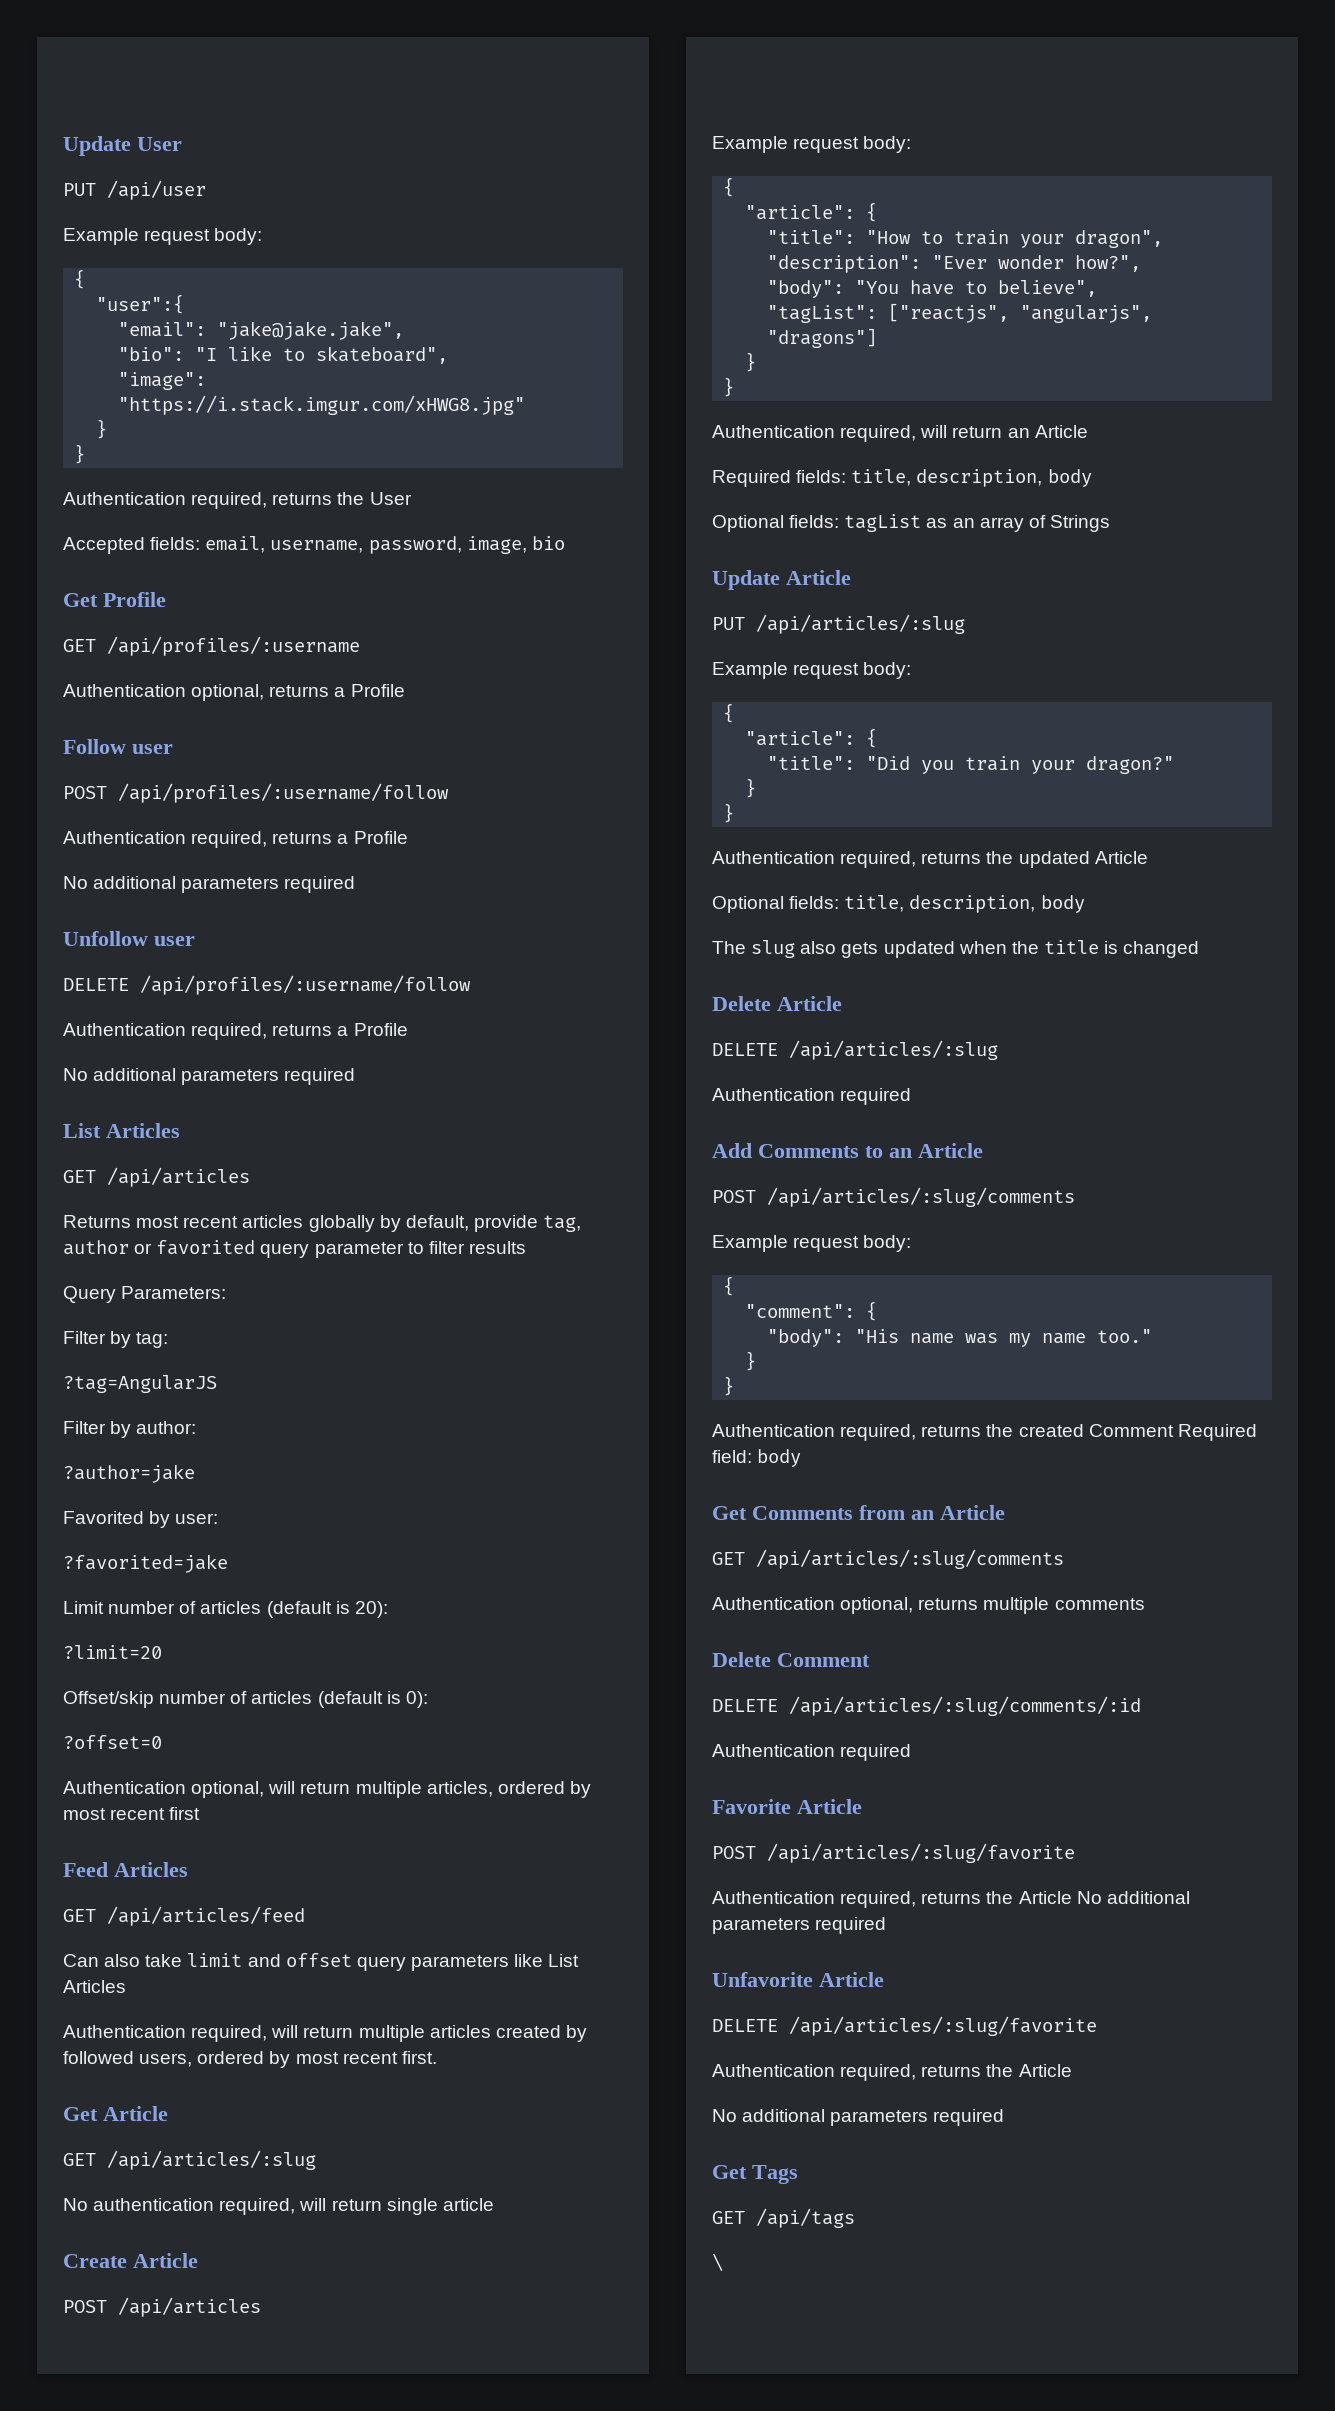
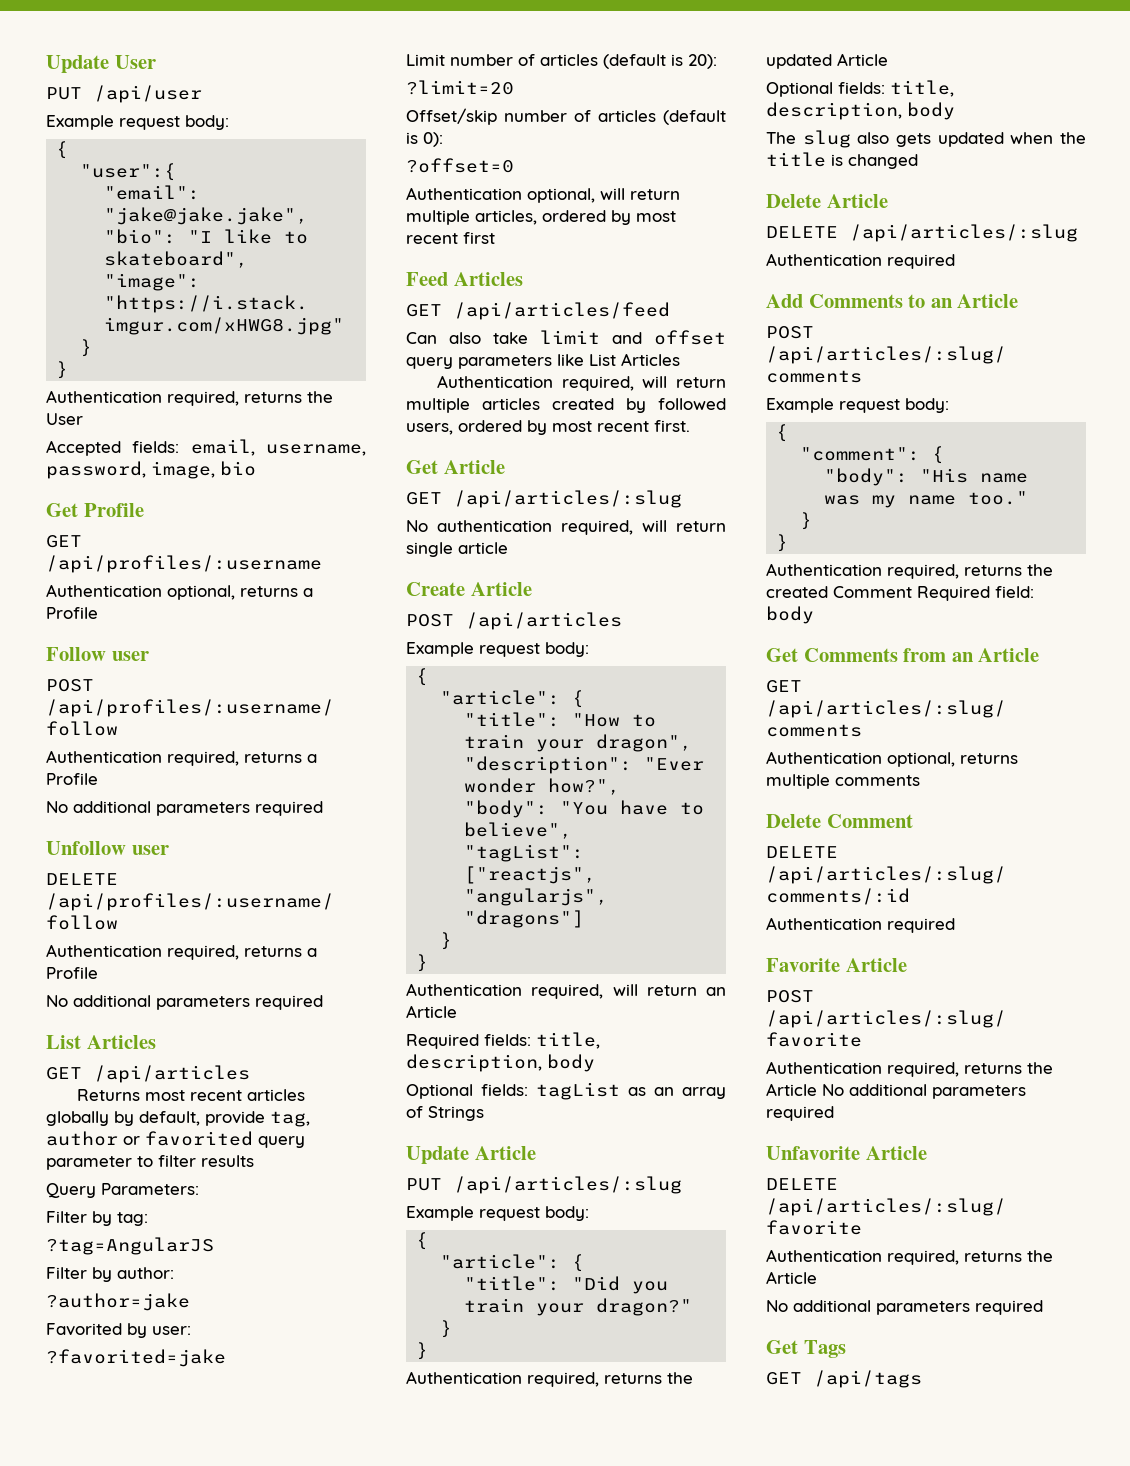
- \

